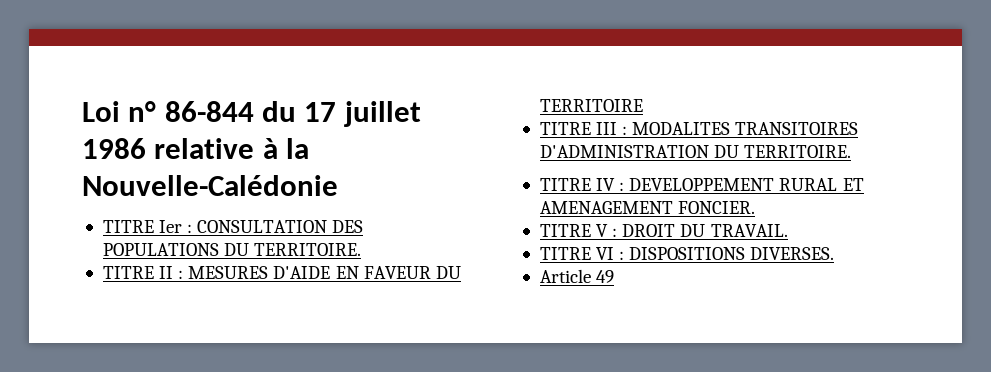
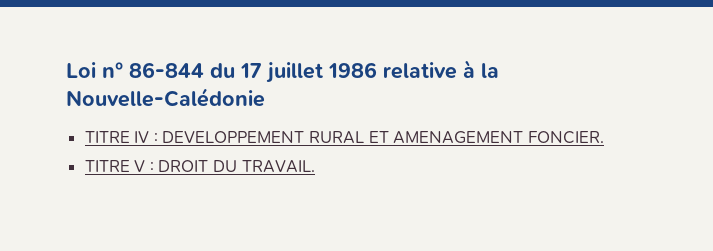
- TITRE Ier : CONSULTATION DES POPULATIONS DU TERRITOIRE.
- TITRE II : MESURES D'AIDE EN FAVEUR DU TERRITOIRE
- TITRE III : MODALITES TRANSITOIRES D'ADMINISTRATION DU TERRITOIRE.
- TITRE VI : DISPOSITIONS DIVERSES.
- Article 49

